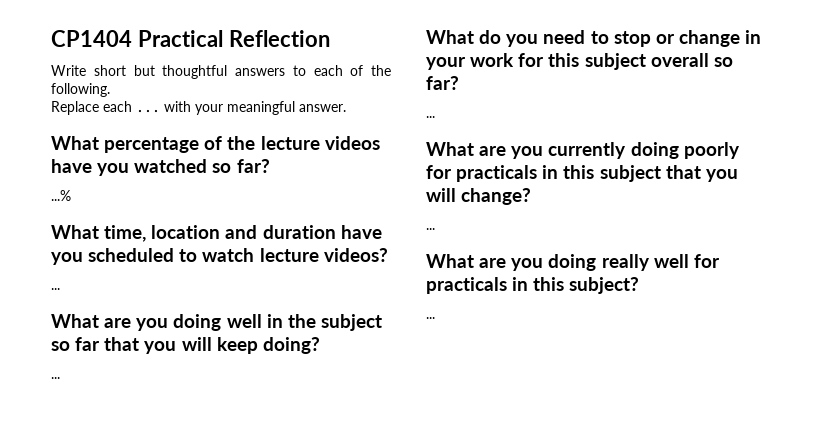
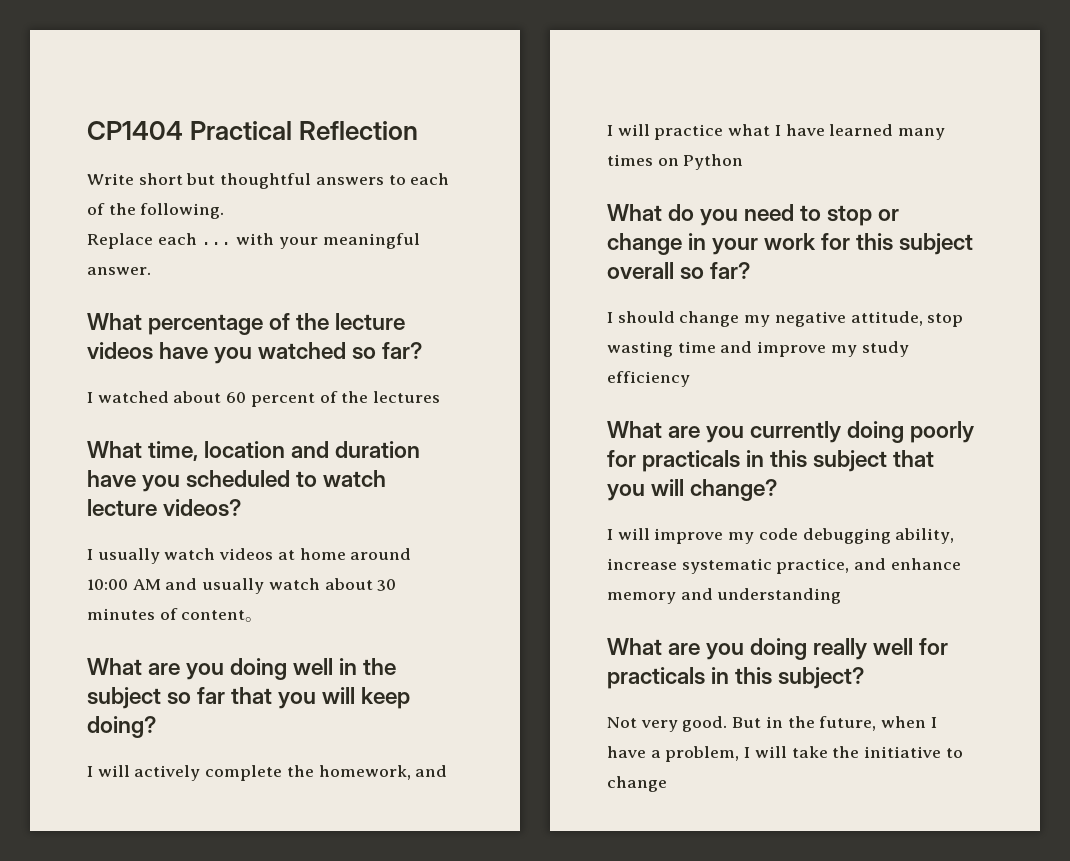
- ...%
+ I watched about 60 percent of the lectures
  What time, location and duration have you scheduled to watch lecture videos?
- ...
+ I usually watch videos at home around 10:00 AM and usually watch about 30 minutes of content。
  What are you doing well in the subject so far that you will keep doing?
- ...
+ I will actively complete the homework, and I will practice what I have learned many times on Python
  What do you need to stop or change in your work for this subject overall so far?
- ...
+ I should change my negative attitude, stop wasting time and improve my study efficiency
  What are you currently doing poorly for practicals in this subject that you will change?
- ...
+ I will improve my code debugging ability, increase systematic practice, and enhance memory and understanding
  What are you doing really well for practicals in this subject?
- ...
+ Not very good. But in the future, when I have a problem, I will take the initiative to change

